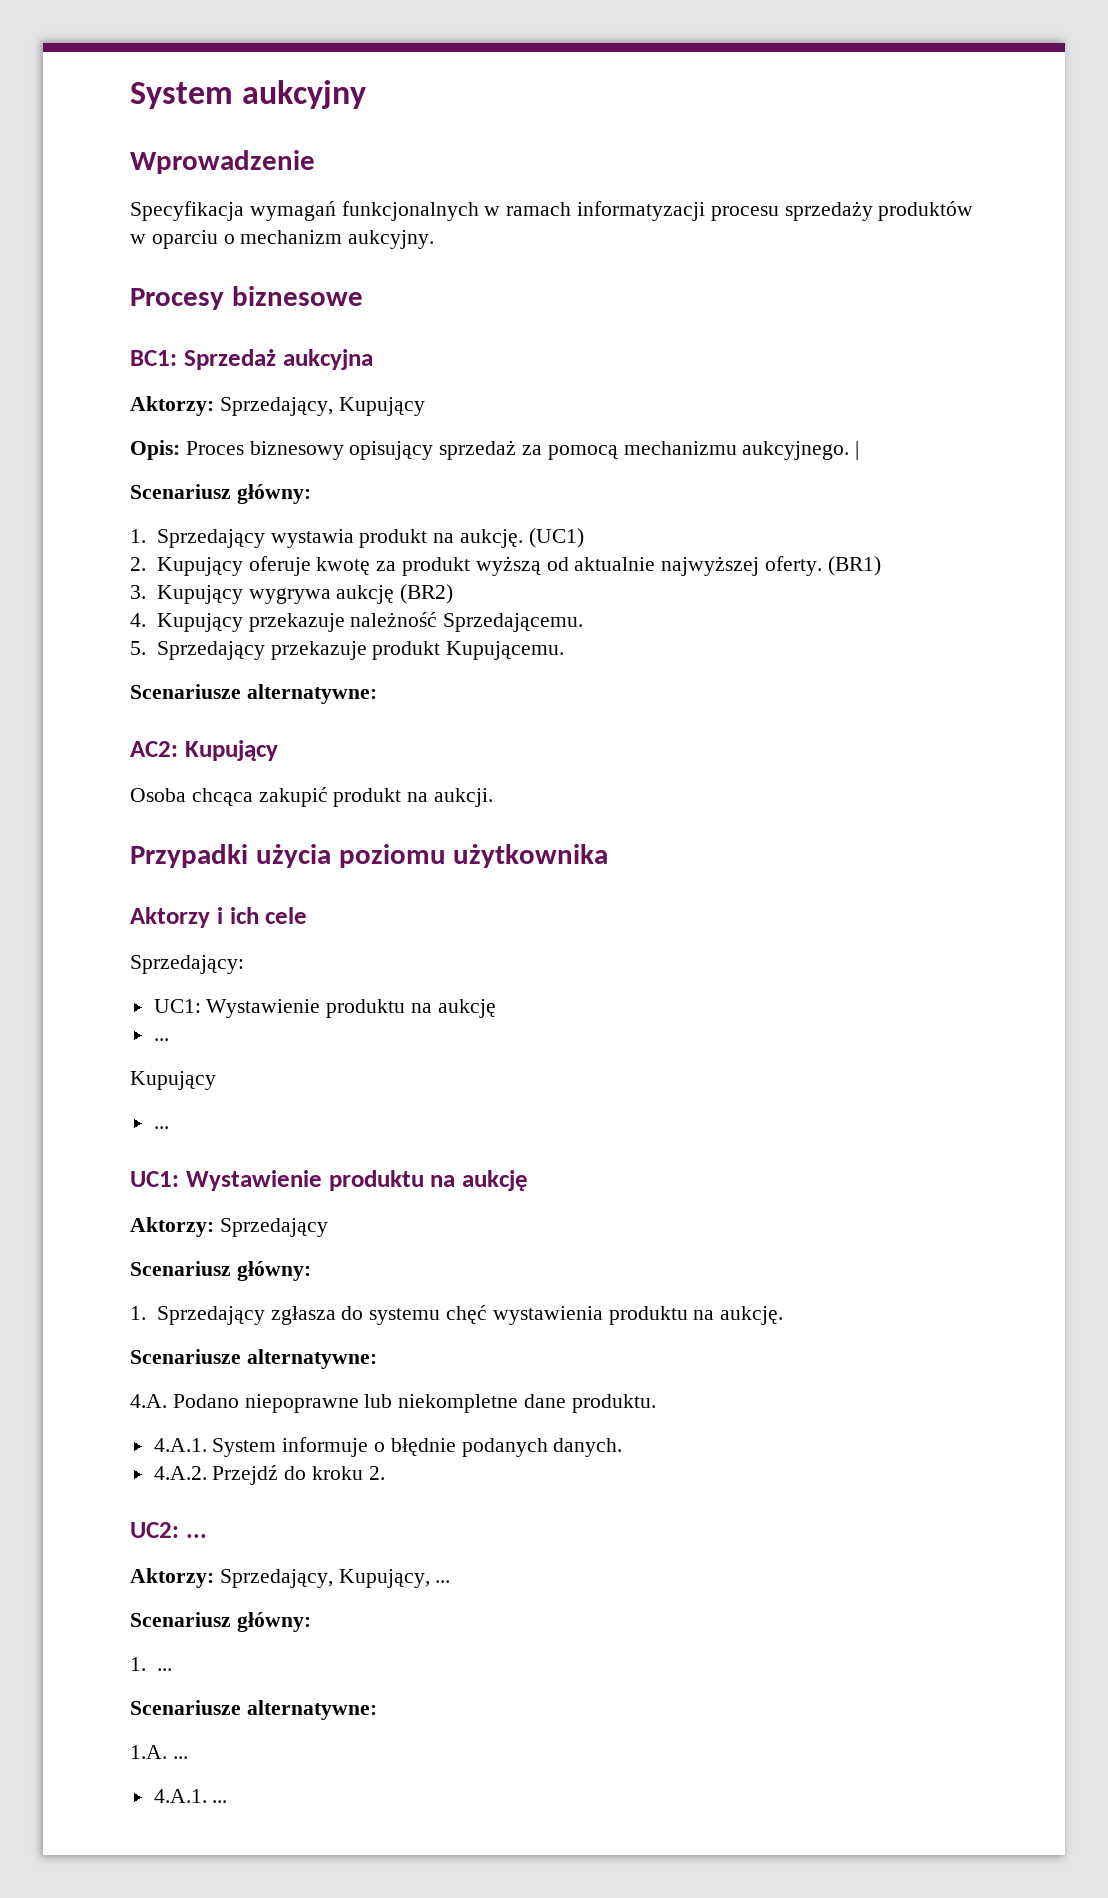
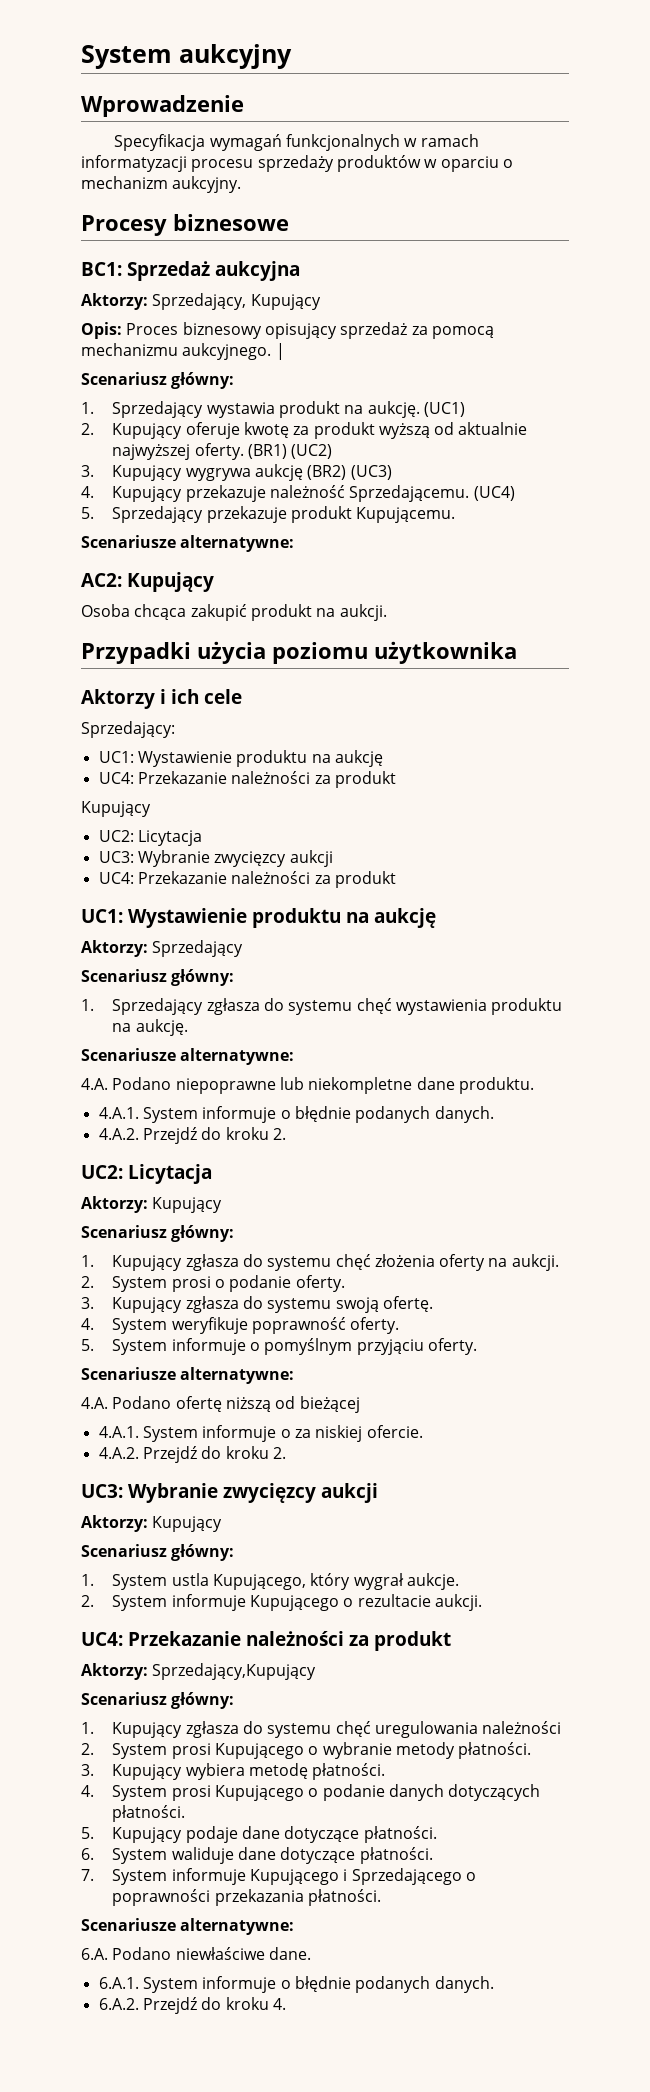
- (BR1)
+ (BR1) (UC2)
- 3. Kupujący wygrywa aukcję (BR2)
+ 3. Kupujący wygrywa aukcję (BR2) (UC3)
+ (UC4)
  Sprzedający:
  UC1: Wystawienie produktu na aukcję
- ...
+ UC4: Przekazanie należności za produkt
  Kupujący
- ...
+ UC2: Licytacja
+ UC3: Wybranie zwycięzcy aukcji
+ UC4: Przekazanie należności za produkt
  4.A.1. System informuje o błędnie podanych danych.
  4.A.2. Przejdź do kroku 2.
- UC2: ...
- Aktorzy: Sprzedający, Kupujący, ...
+ UC2: Licytacja
+ Aktorzy: Kupujący
  Scenariusz główny:
- 1. ...
+ 1. Kupujący zgłasza do systemu chęć złożenia oferty na aukcji.
+ 2. System prosi o podanie oferty.
+ 3. Kupujący zgłasza do systemu swoją ofertę.
+ 4. System weryfikuje poprawność oferty.
+ 5. System informuje o pomyślnym przyjąciu oferty.
  Scenariusze alternatywne:
- 1.A. ...
- 4.A.1. ...
+ 4.A. Podano ofertę niższą od bieżącej
+ 4.A.1. System informuje o za niskiej ofercie.
+ 4.A.2. Przejdź do kroku 2.
+ UC3: Wybranie zwycięzcy aukcji
+ Aktorzy: Kupujący
+ Scenariusz główny:
+ 1. System ustla Kupującego, który wygrał aukcje.
+ 2. System informuje Kupującego o rezultacie aukcji.
+ UC4: Przekazanie należności za produkt
+ Aktorzy: Sprzedający,Kupujący
+ Scenariusz główny:
+ 1. Kupujący zgłasza do systemu chęć uregulowania należności
+ 2. System prosi Kupującego o wybranie metody płatności.
+ 3. Kupujący wybiera metodę płatności.
+ 4. System prosi Kupującego o podanie danych dotyczących płatności.
+ 5. Kupujący podaje dane dotyczące płatności.
+ 6. System waliduje dane dotyczące płatności.
+ 7. System informuje Kupującego i Sprzedającego o poprawności przekazania płatności.
+ Scenariusze alternatywne:
+ 6.A. Podano niewłaściwe dane.
+ 6.A.1. System informuje o błędnie podanych danych.
+ 6.A.2. Przejdź do kroku 4.

